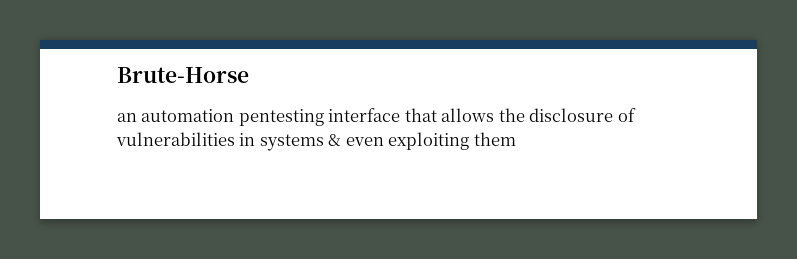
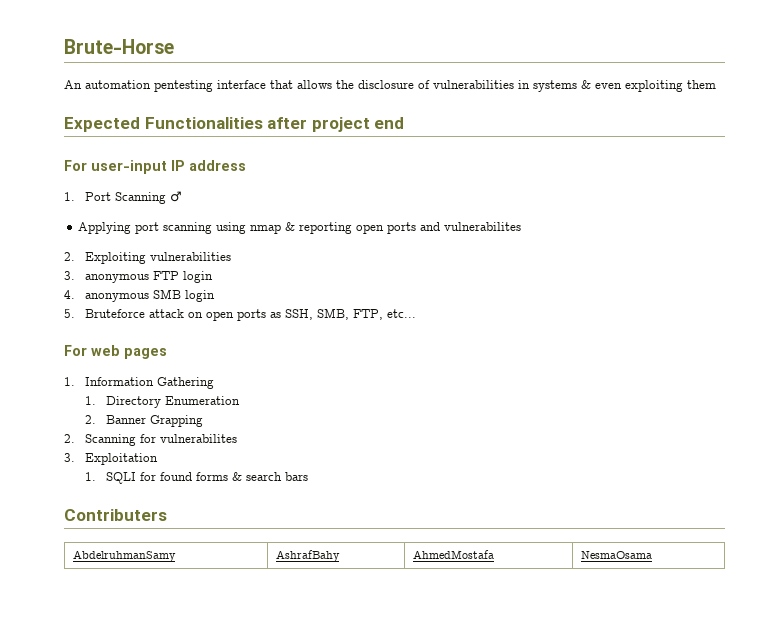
- an automation pentesting interface that allows the disclosure of vulnerabilities in systems & even exploiting them
+ An automation pentesting interface that allows the disclosure of vulnerabilities in systems & even exploiting them
+ Expected Functionalities after project end
+ For user-input IP address
+ 1. Port Scanning ♂
+ Applying port scanning using nmap & reporting open ports and vulnerabilites
+ 2. Exploiting vulnerabilities
+ 3. anonymous FTP login
+ 4. anonymous SMB login
+ 5. Bruteforce attack on open ports as SSH, SMB, FTP, etc...
+ For web pages
+ 1. Information Gathering
+ 1. Directory Enumeration
+ 2. Banner Grapping
+ 2. Scanning for vulnerabilites
+ 3. Exploitation
+ 1. SQLI for found forms & search bars
+ Contributers
+ AbdelruhmanSamy | AshrafBahy | AhmedMostafa | NesmaOsama

